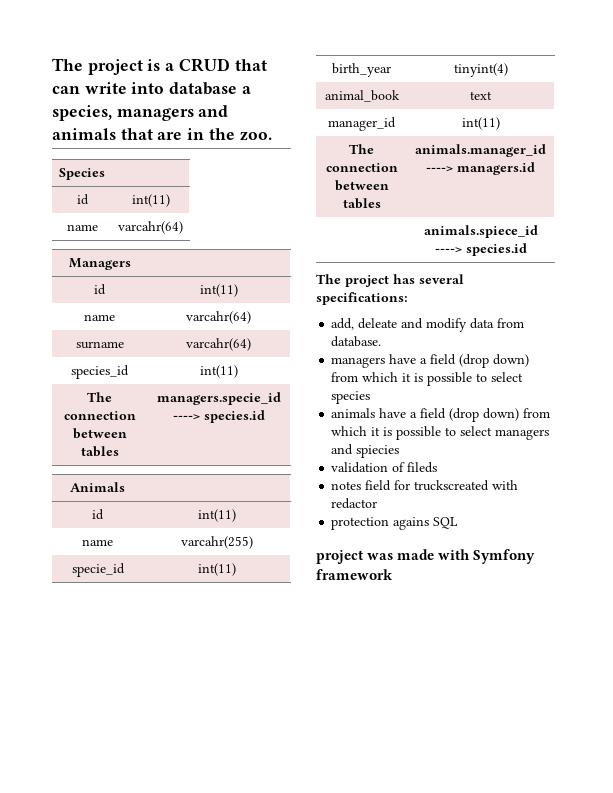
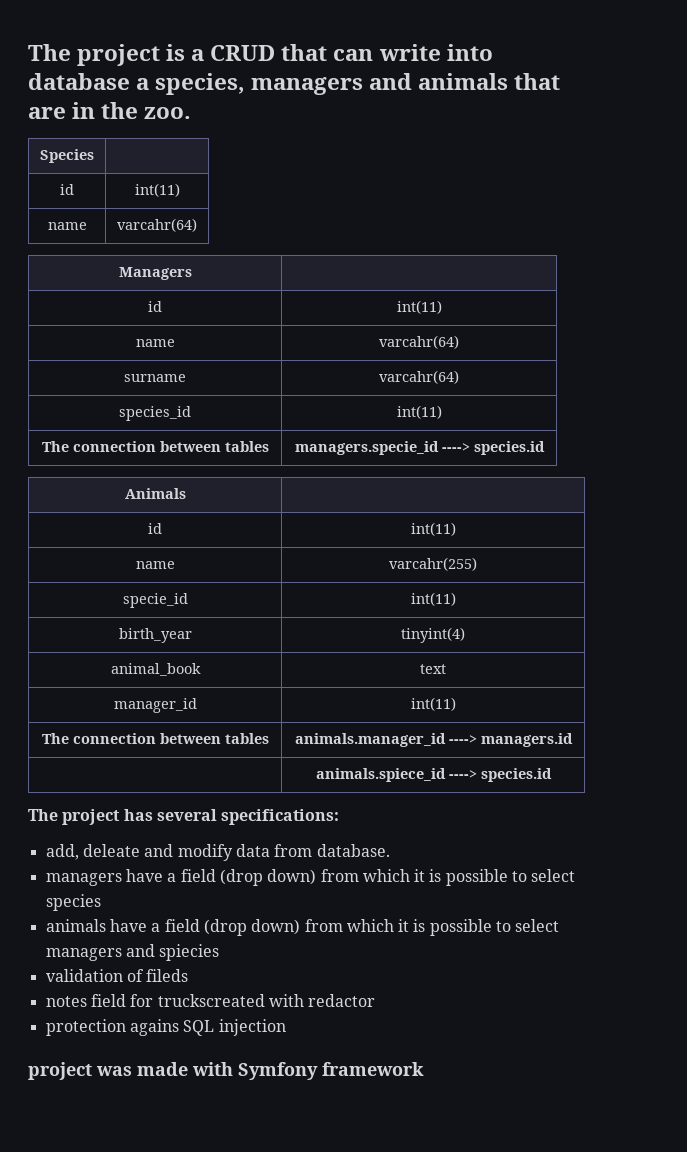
- protection agains SQL
+ protection agains SQL injection

